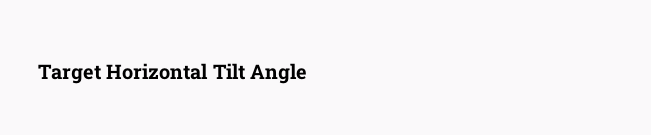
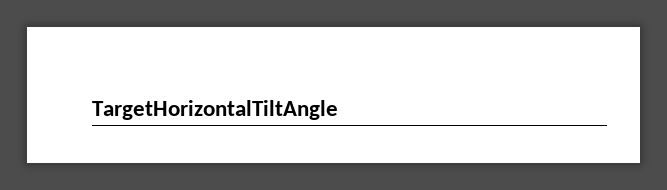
- Target Horizontal Tilt Angle
+ TargetHorizontalTiltAngle

